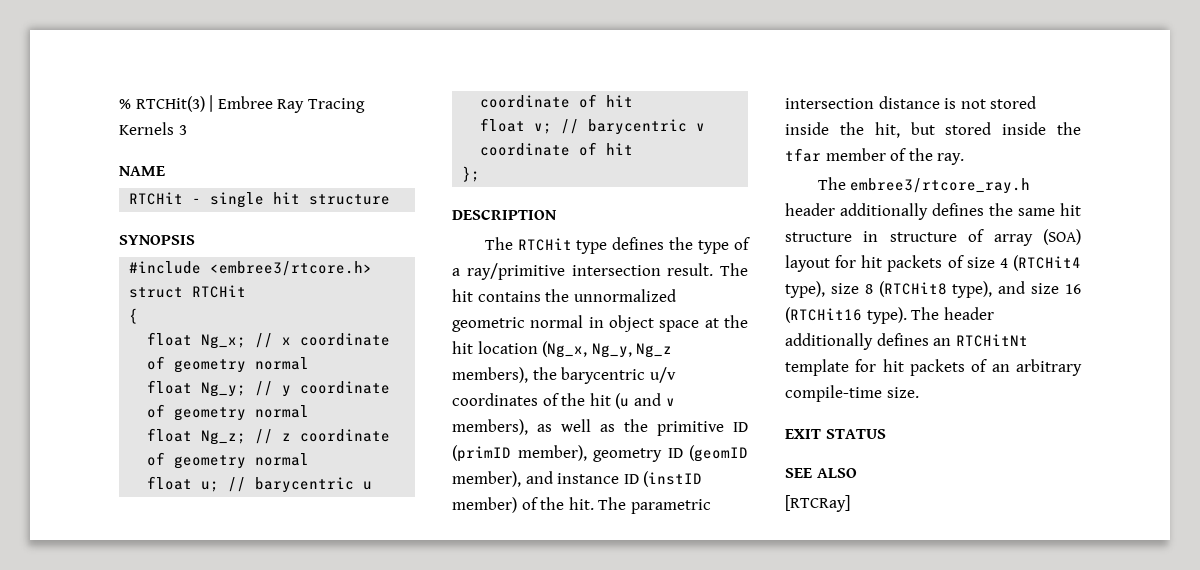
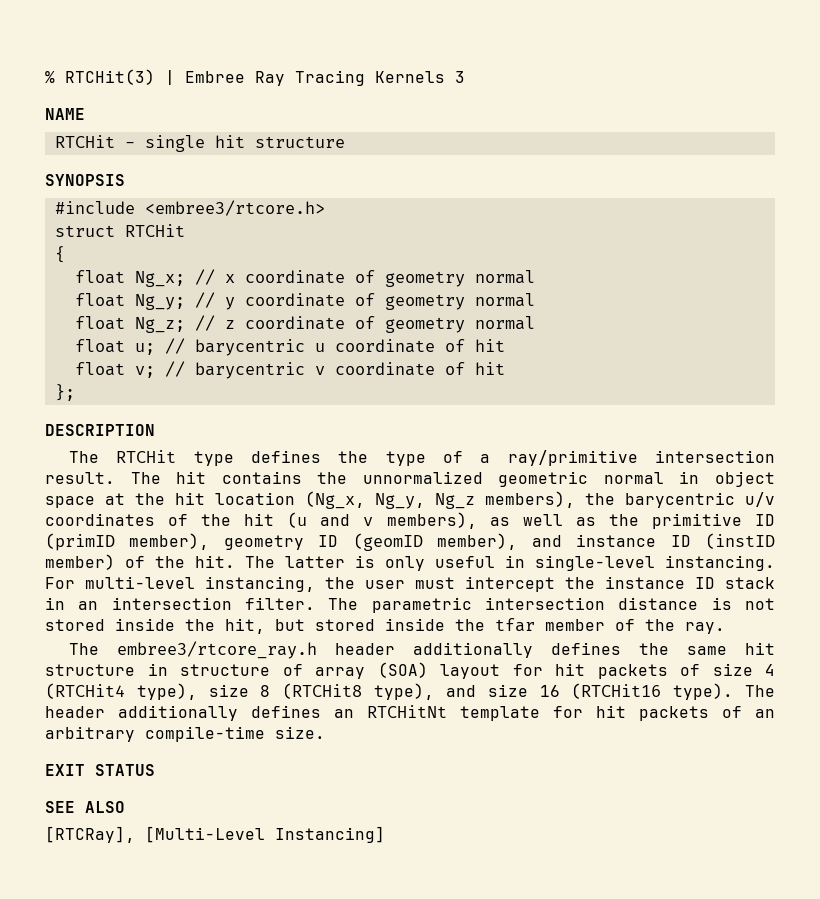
- The parametric intersection distance is not stored inside the hit, but stored inside the tfar member of the ray.
+ The latter is only useful in single-level instancing. For multi-level instancing, the user must intercept the instance ID stack in an intersection filter. The parametric intersection distance is not stored inside the hit, but stored inside the tfar member of the ray.
- [RTCRay]
+ [RTCRay], [Multi-Level Instancing]

